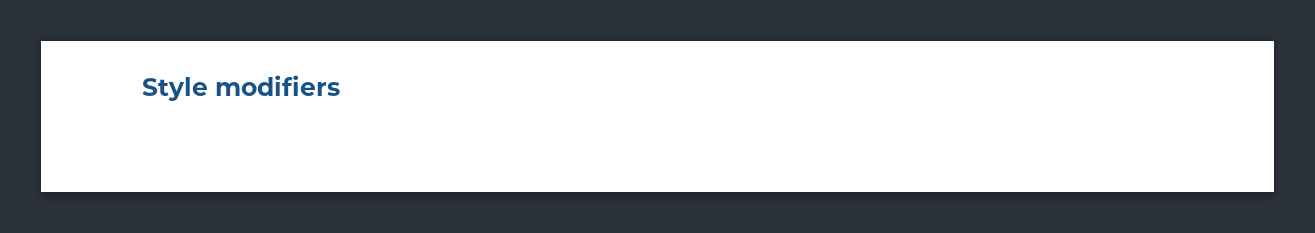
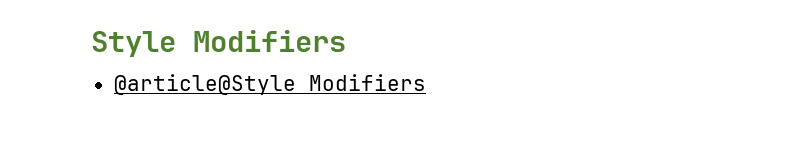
- Style modifiers
+ Style Modifiers
+ @article@Style Modifiers

